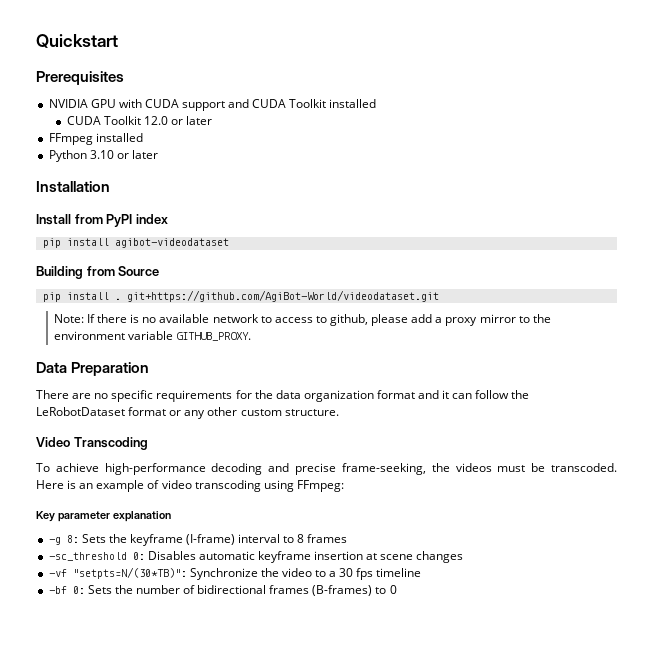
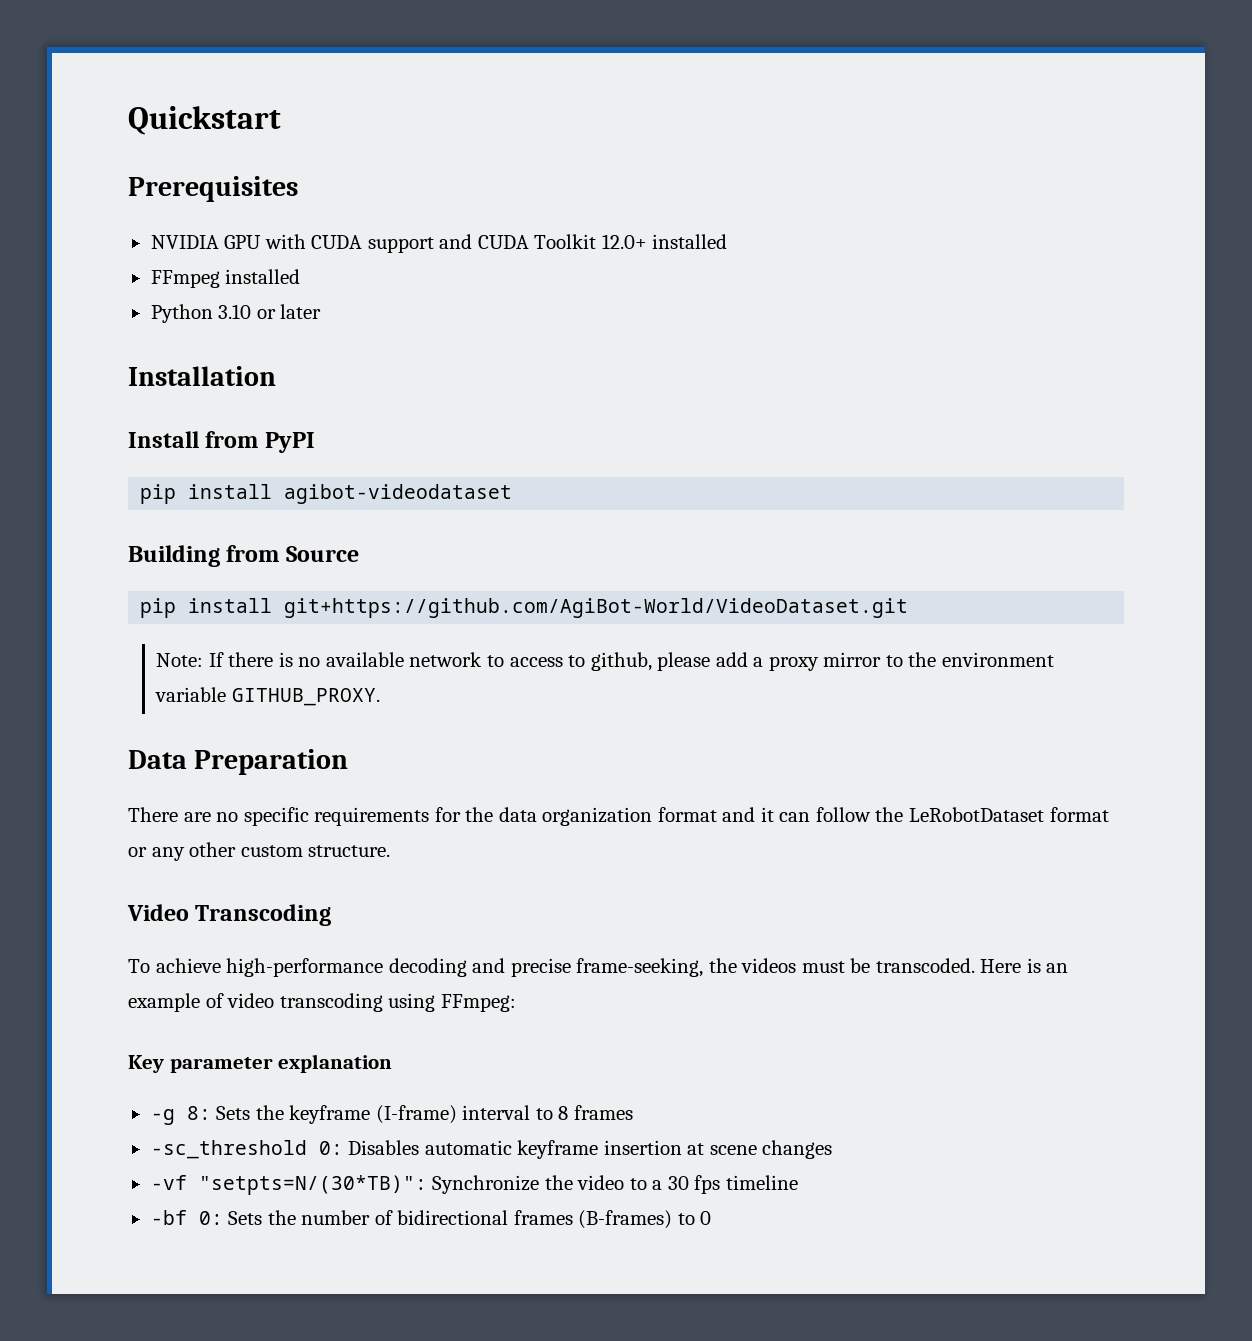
- NVIDIA GPU with CUDA support and CUDA Toolkit installed
- CUDA Toolkit 12.0 or later
+ NVIDIA GPU with CUDA support and CUDA Toolkit 12.0+ installed
- Install from PyPI index
+ Install from PyPI
- pip install . git+https://github.com/AgiBot-World/videodataset.git
+ pip install git+https://github.com/AgiBot-World/VideoDataset.git

